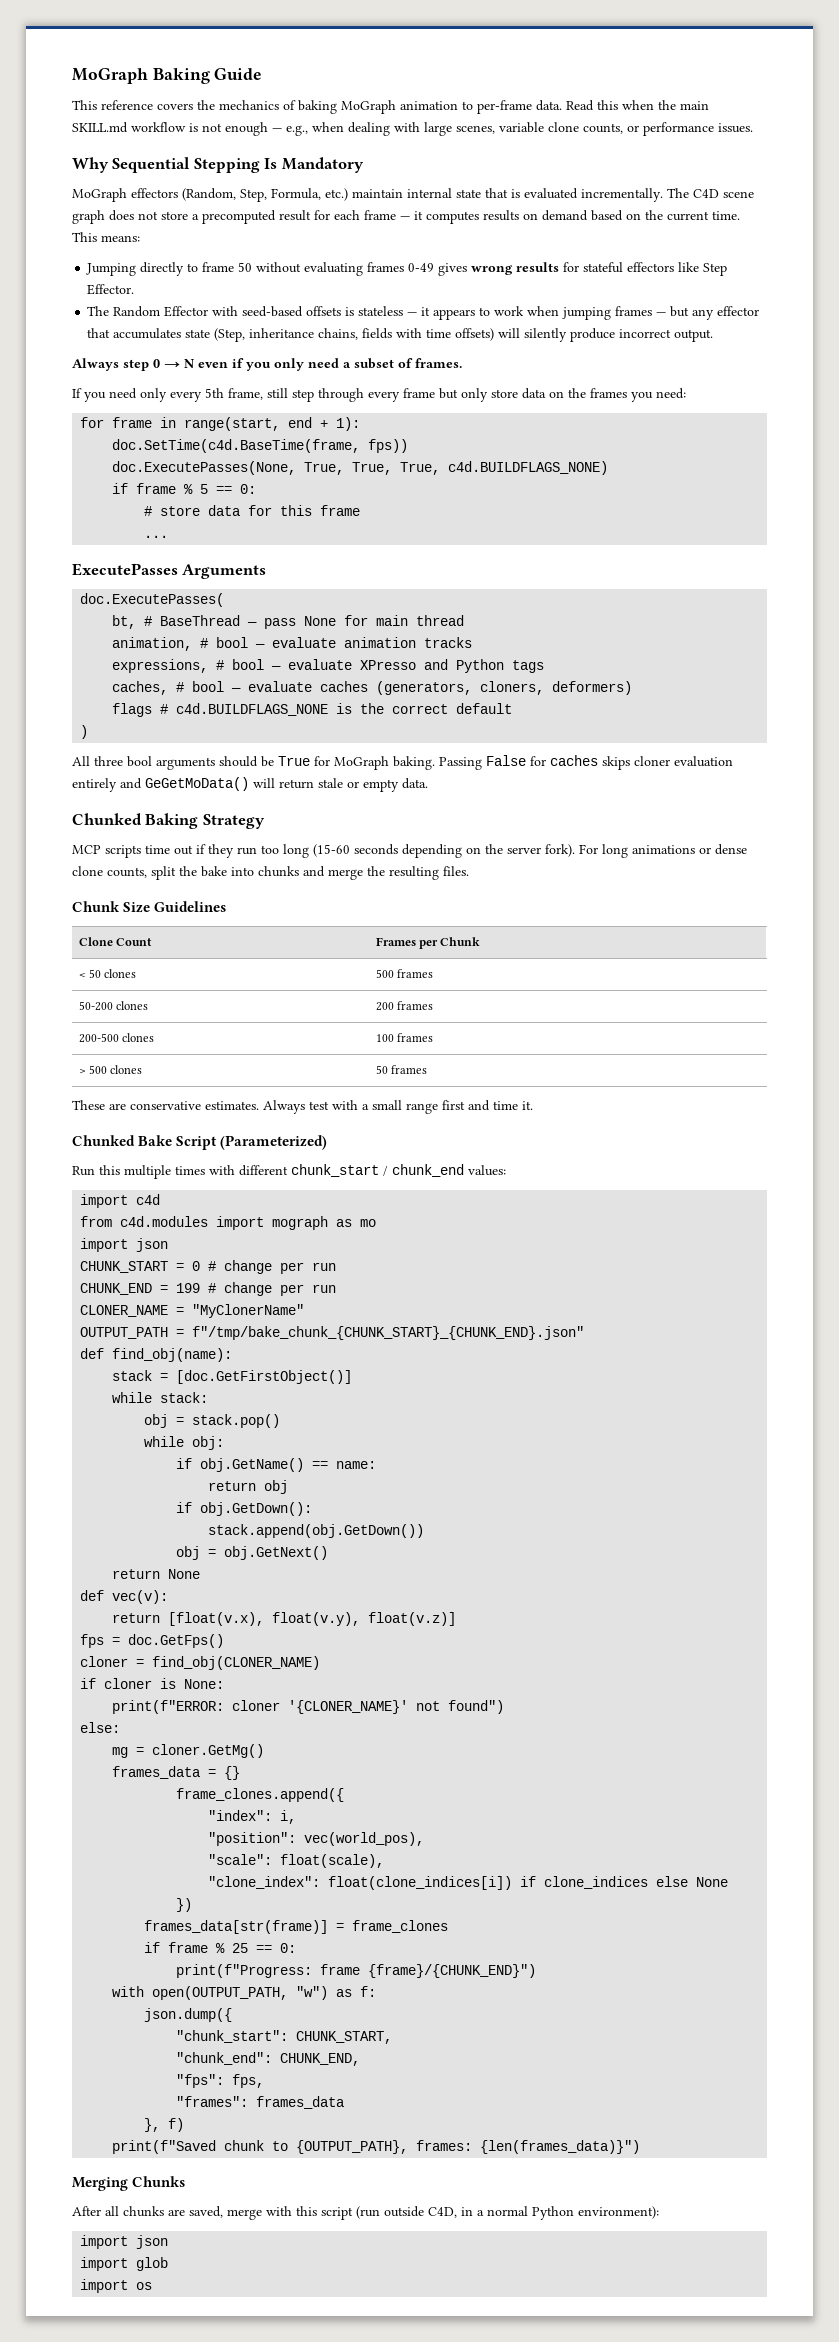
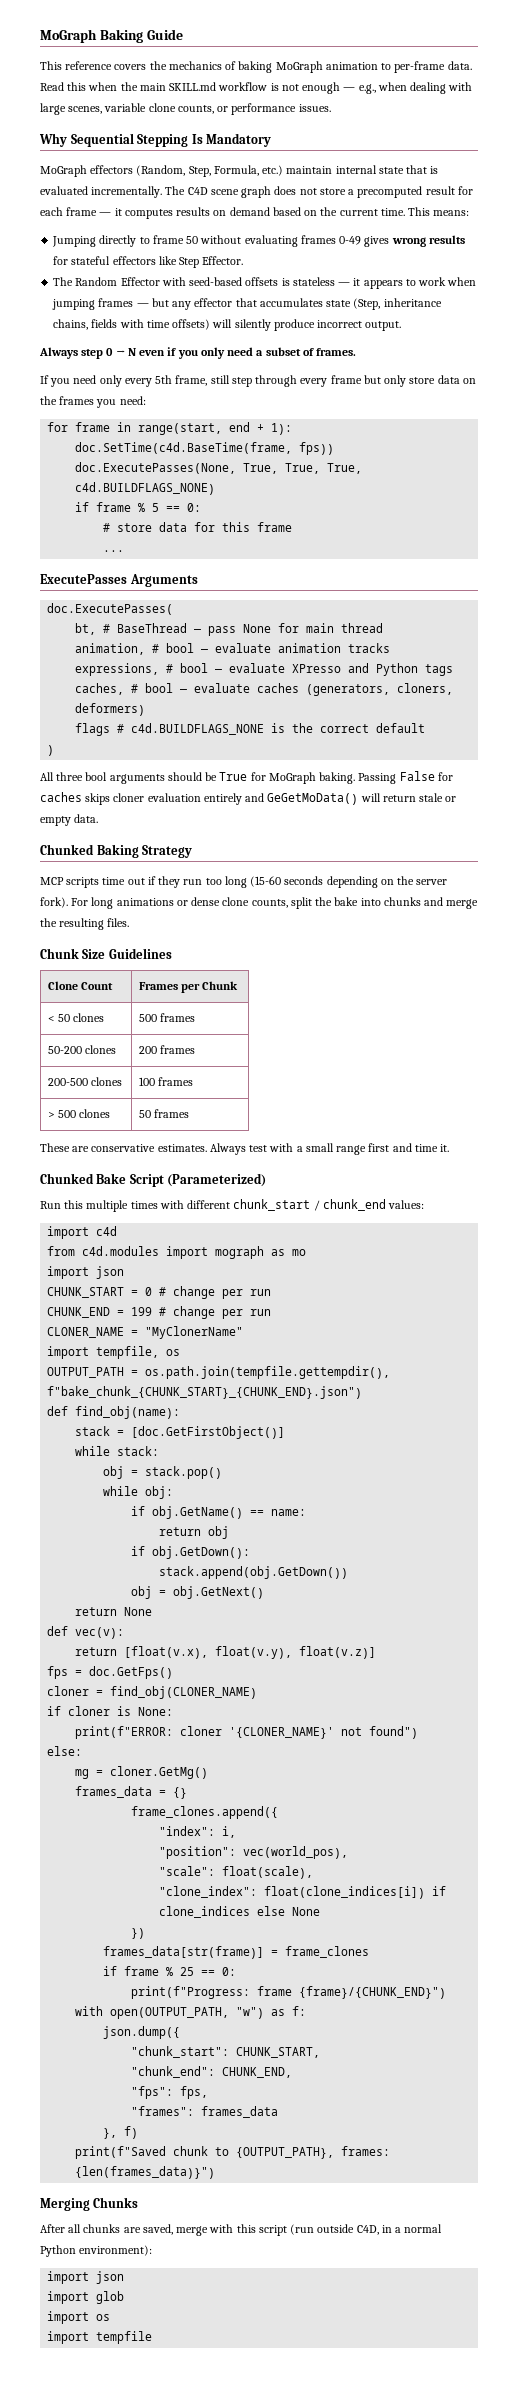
+ import tempfile, os
- OUTPUT_PATH = f"/tmp/bake_chunk_{CHUNK_START}_{CHUNK_END}.json"
+ OUTPUT_PATH = os.path.join(tempfile.gettempdir(), f"bake_chunk_{CHUNK_START}_{CHUNK_END}.json")
+ import tempfile

